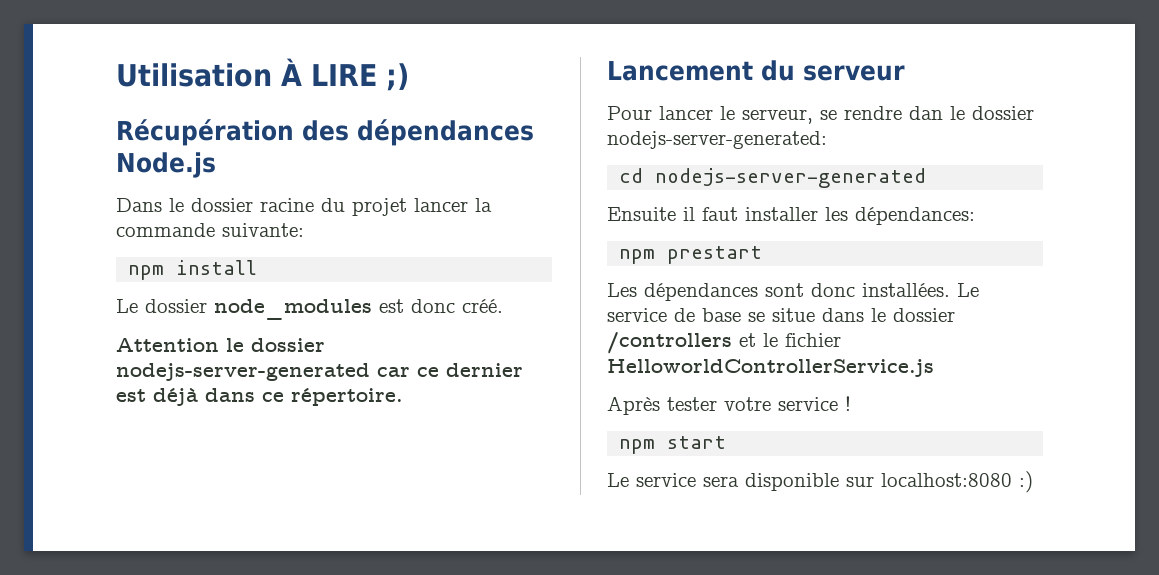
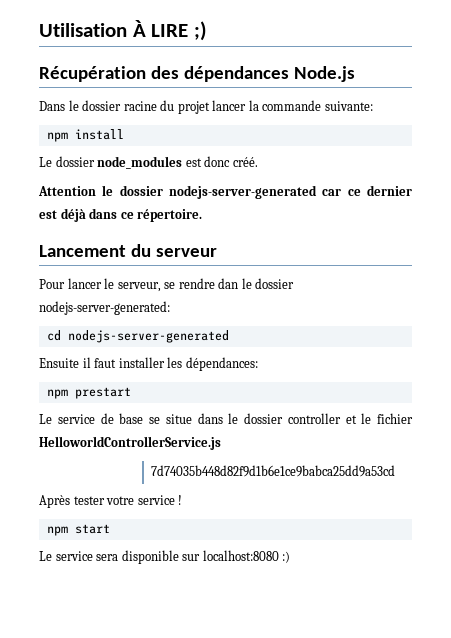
- Les dépendances sont donc installées. Le service de base se situe dans le dossier /controllers et le fichier HelloworldControllerService.js
+ Le service de base se situe dans le dossier controller et le fichier HelloworldControllerService.js
+ 7d74035b448d82f9d1b6e1ce9babca25dd9a53cd

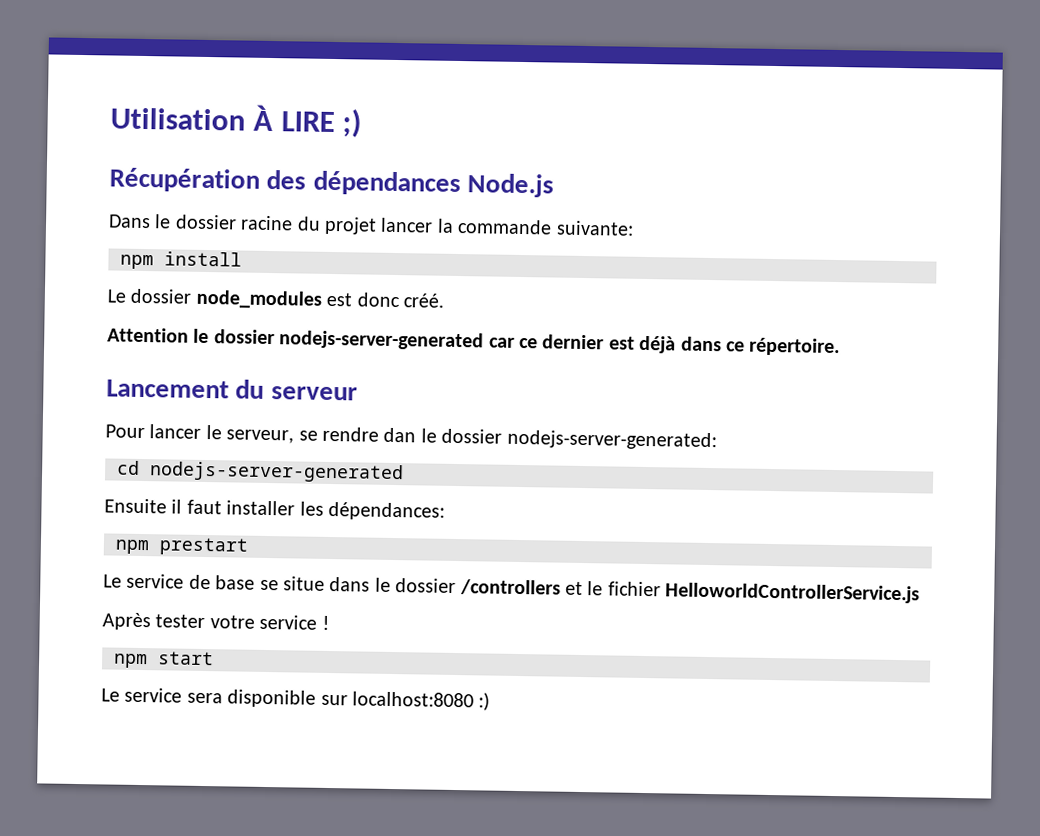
- Le service de base se situe dans le dossier controller et le fichier HelloworldControllerService.js
+ Le service de base se situe dans le dossier /controllers et le fichier HelloworldControllerService.js
- 7d74035b448d82f9d1b6e1ce9babca25dd9a53cd

